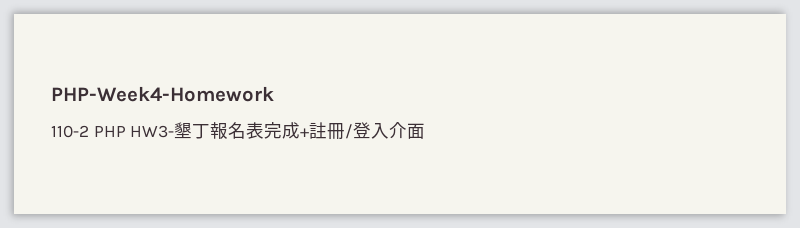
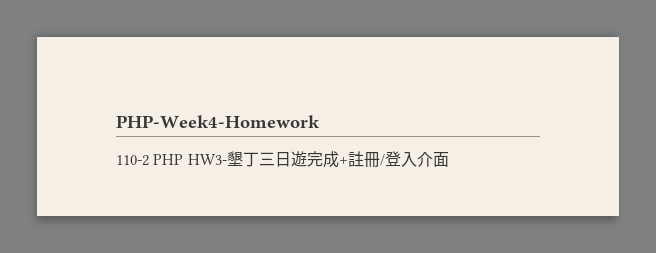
- 110-2 PHP HW3-墾丁報名表完成+註冊/登入介面
+ 110-2 PHP HW3-墾丁三日遊完成+註冊/登入介面

